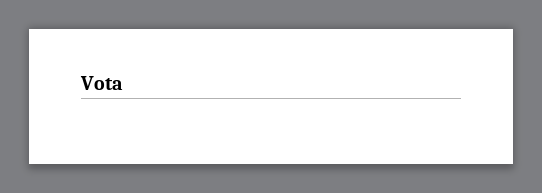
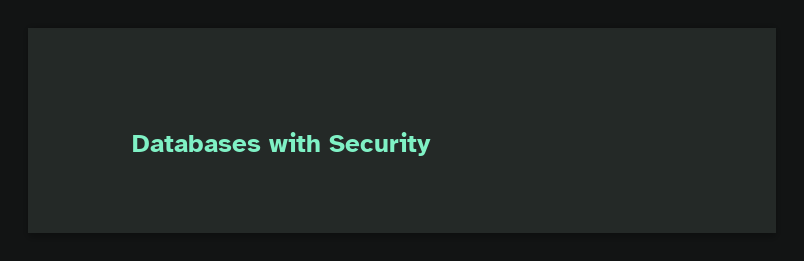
- Vota
+ Databases with Security

